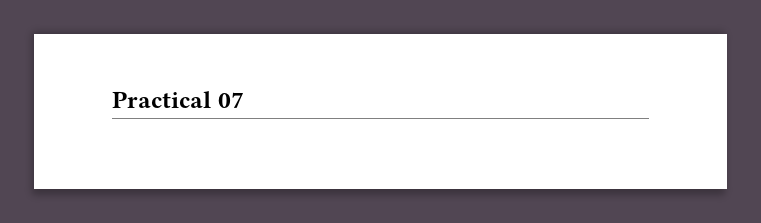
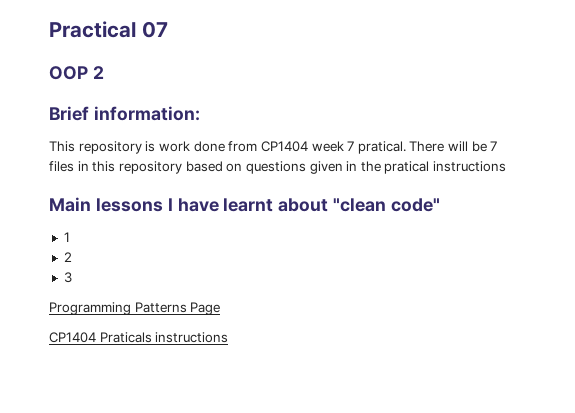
+ OOP 2
+ Brief information:
+ This repository is work done from CP1404 week 7 pratical. There will be 7 files in this repository based on questions given in the pratical instructions
+ Main lessons I have learnt about "clean code"
+ 1
+ 2
+ 3
+ Programming Patterns Page
+ CP1404 Praticals instructions

